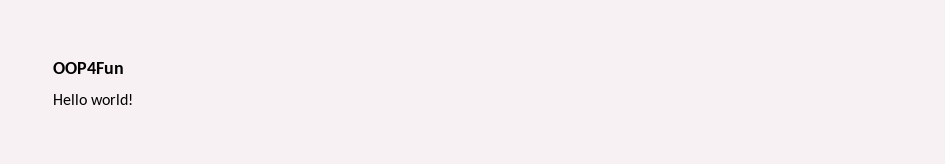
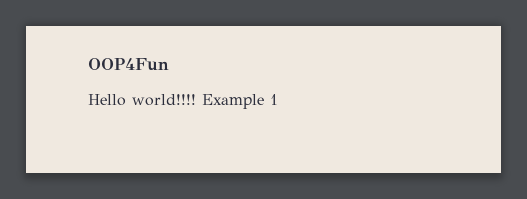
- Hello world!
+ Hello world!!!! Example 1

